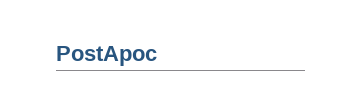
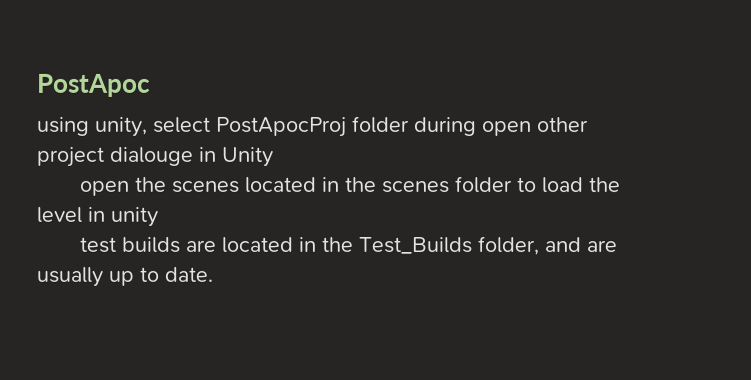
+ using unity, select PostApocProj folder during open other project dialouge in Unity
+ open the scenes located in the scenes folder to load the level in unity
+ test builds are located in the Test_Builds folder, and are usually up to date.

